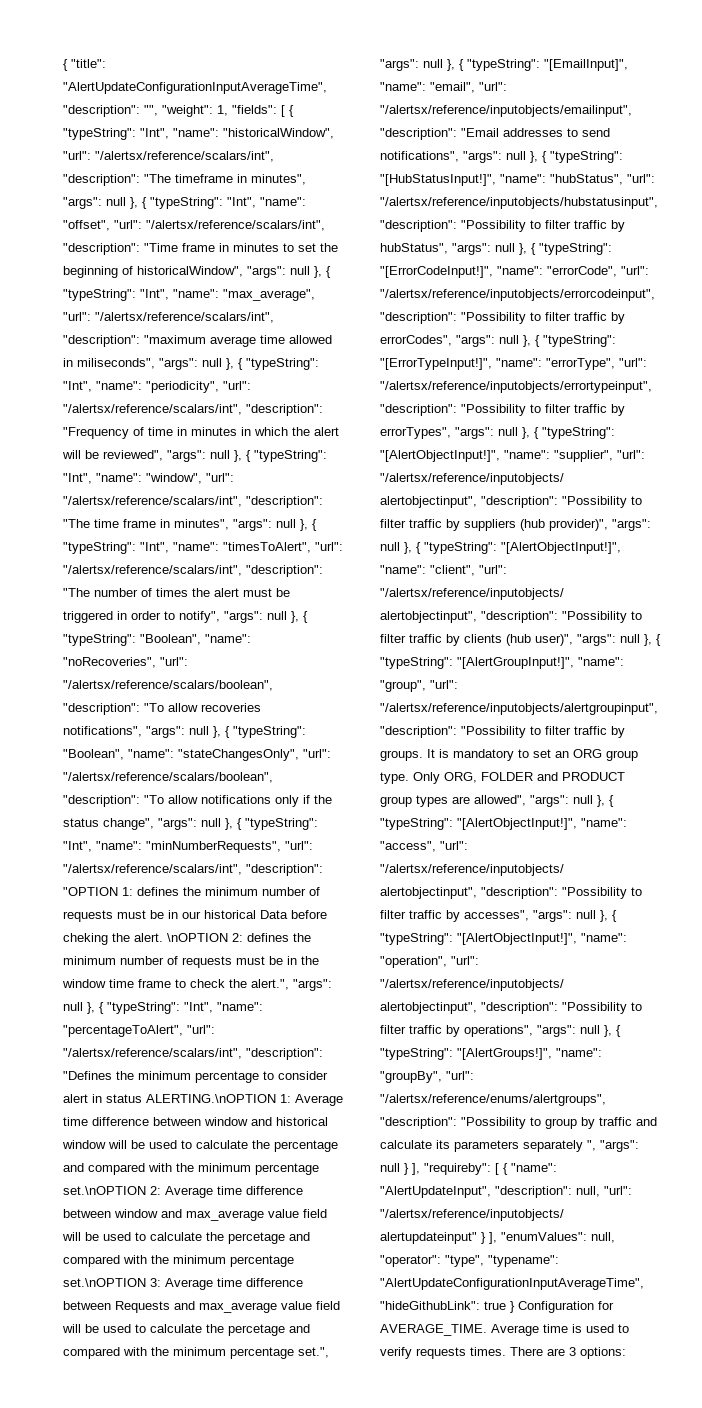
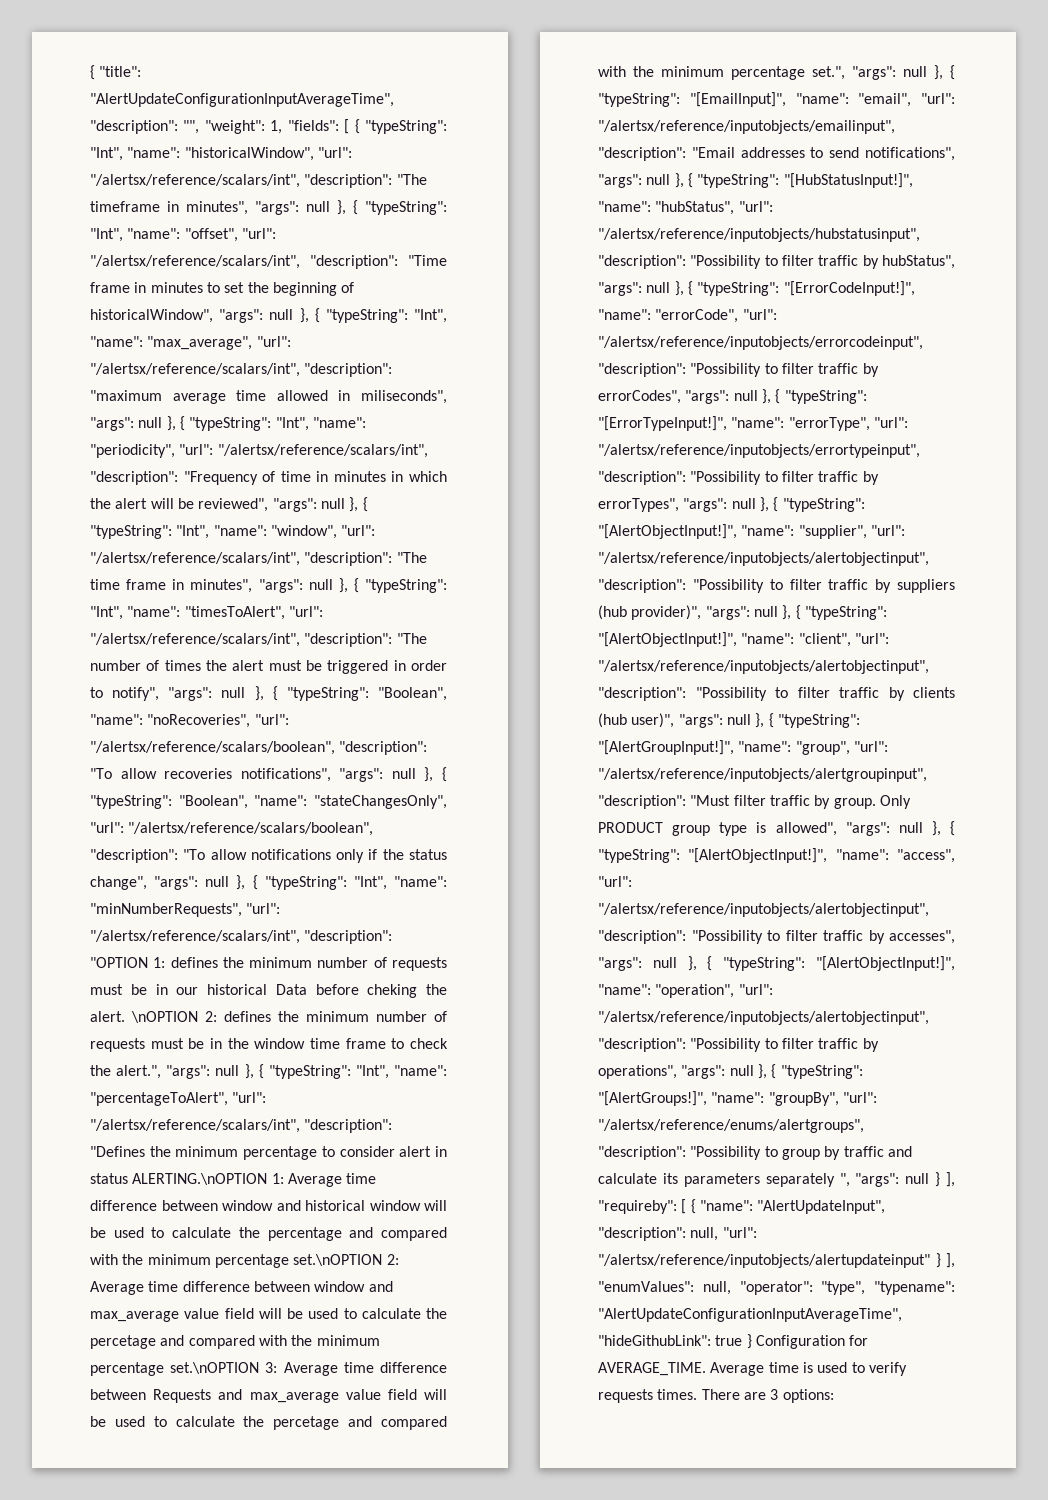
- "Possibility to filter traffic by groups. It is mandatory to set an ORG group type. Only ORG, FOLDER and PRODUCT group types are allowed", "args":
+ "Must filter traffic by group. Only PRODUCT group type is allowed", "args":

